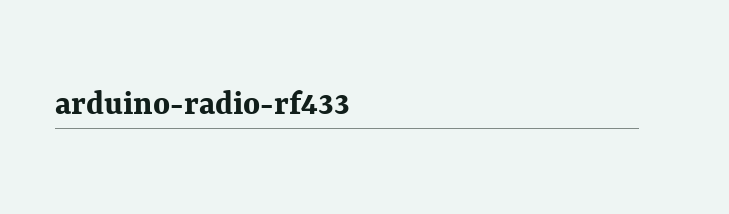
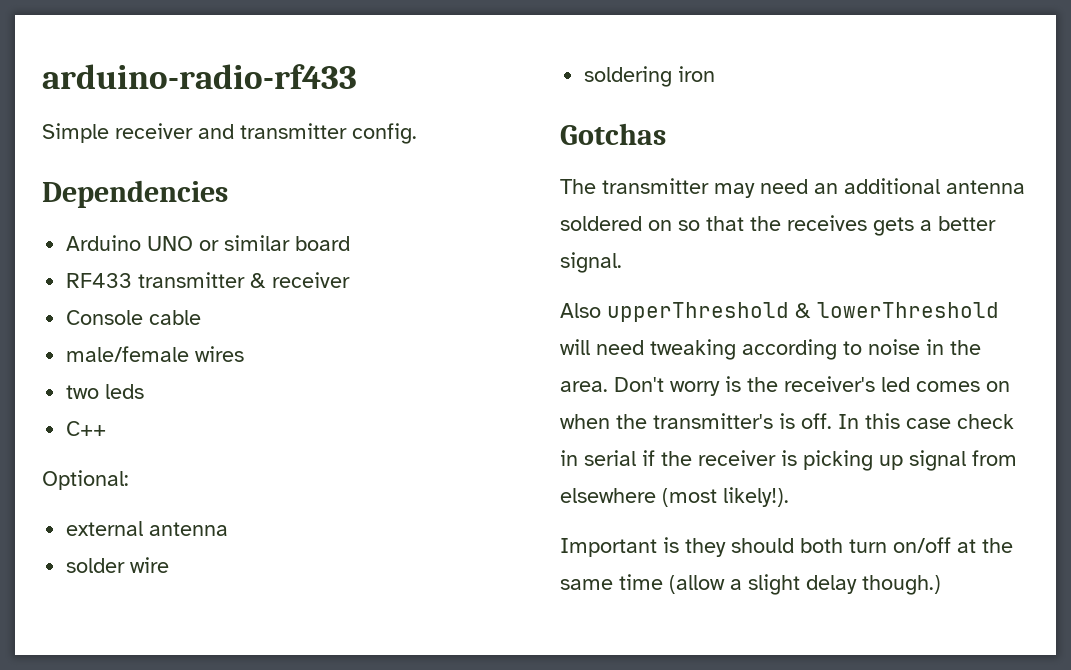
+ Simple receiver and transmitter config.
+ Dependencies
+ Arduino UNO or similar board
+ RF433 transmitter & receiver
+ Console cable
+ male/female wires
+ two leds
+ C++
+ Optional:
+ external antenna
+ solder wire
+ soldering iron
+ Gotchas
+ The transmitter may need an additional antenna soldered on so that the receives gets a better signal.
+ Also upperThreshold & lowerThreshold will need tweaking according to noise in the area. Don't worry is the receiver's led comes on when the transmitter's is off. In this case check in serial if the receiver is picking up signal from elsewhere (most likely!).
+ Important is they should both turn on/off at the same time (allow a slight delay though.)

